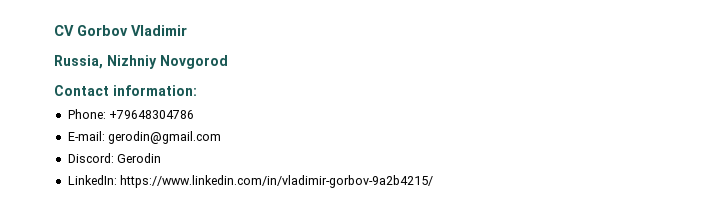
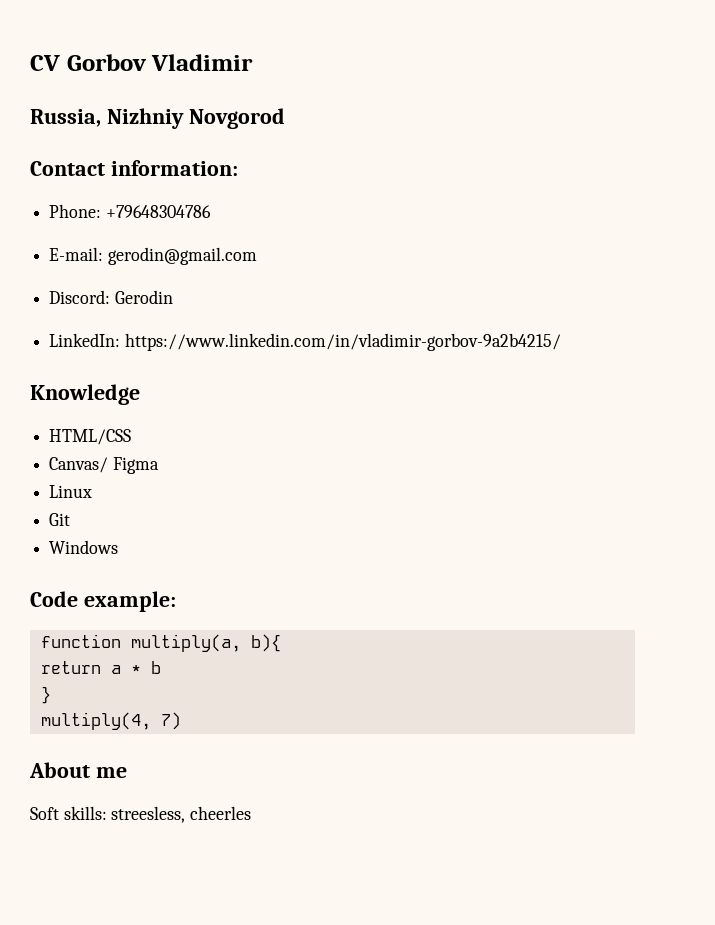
+ Knowledge
+ HTML/CSS
+ Canvas/ Figma
+ Linux
+ Git
+ Windows
+ Code example:
+ function multiply(a, b){
+ return a * b
+ }
+ multiply(4, 7)
+ About me
+ Soft skills: streesless, cheerles

